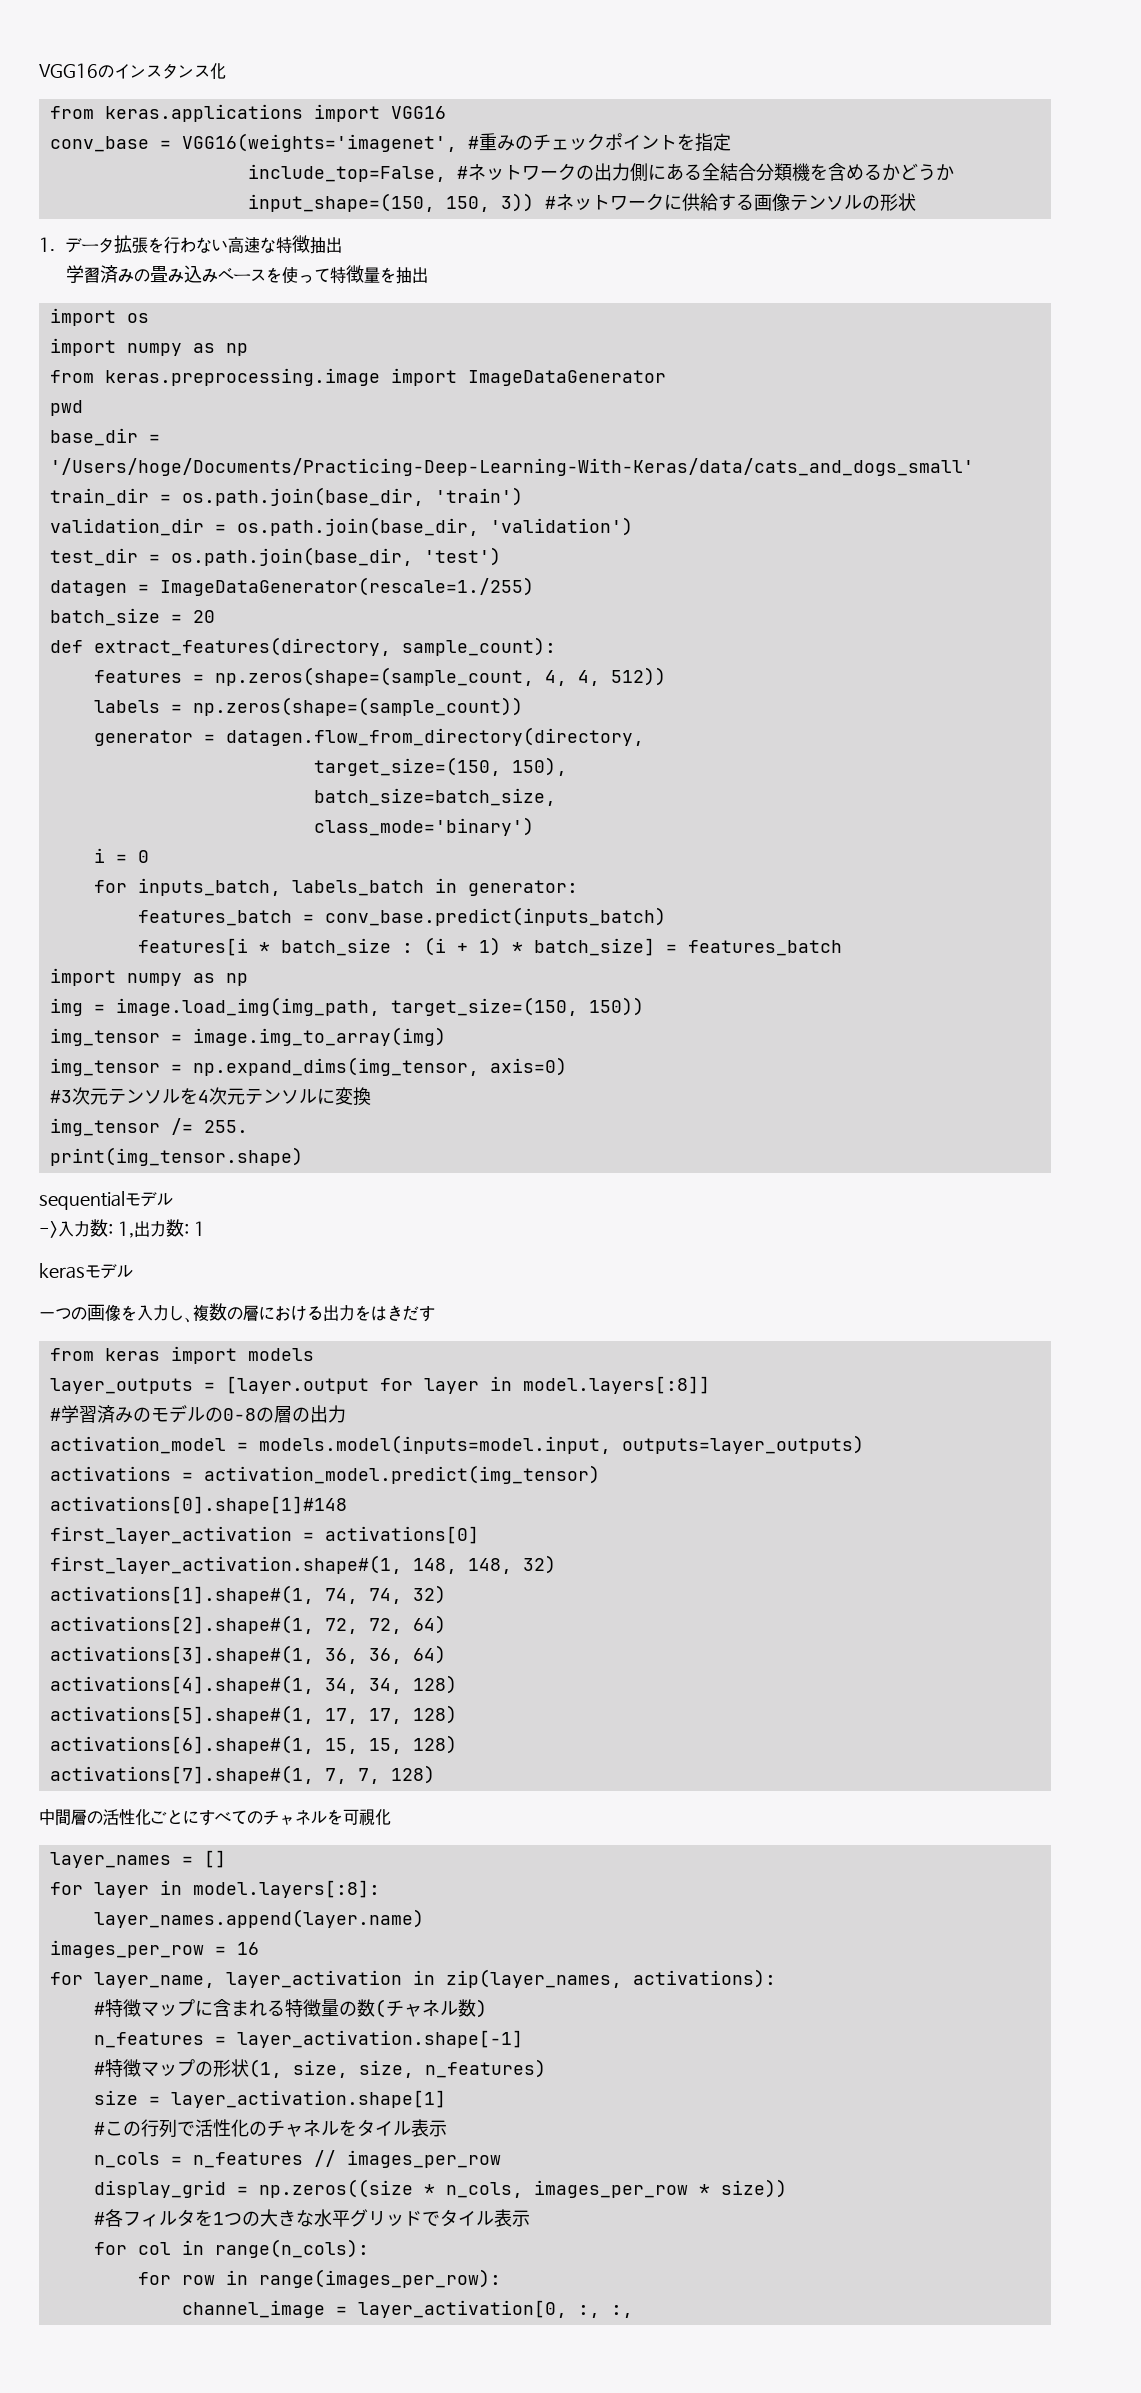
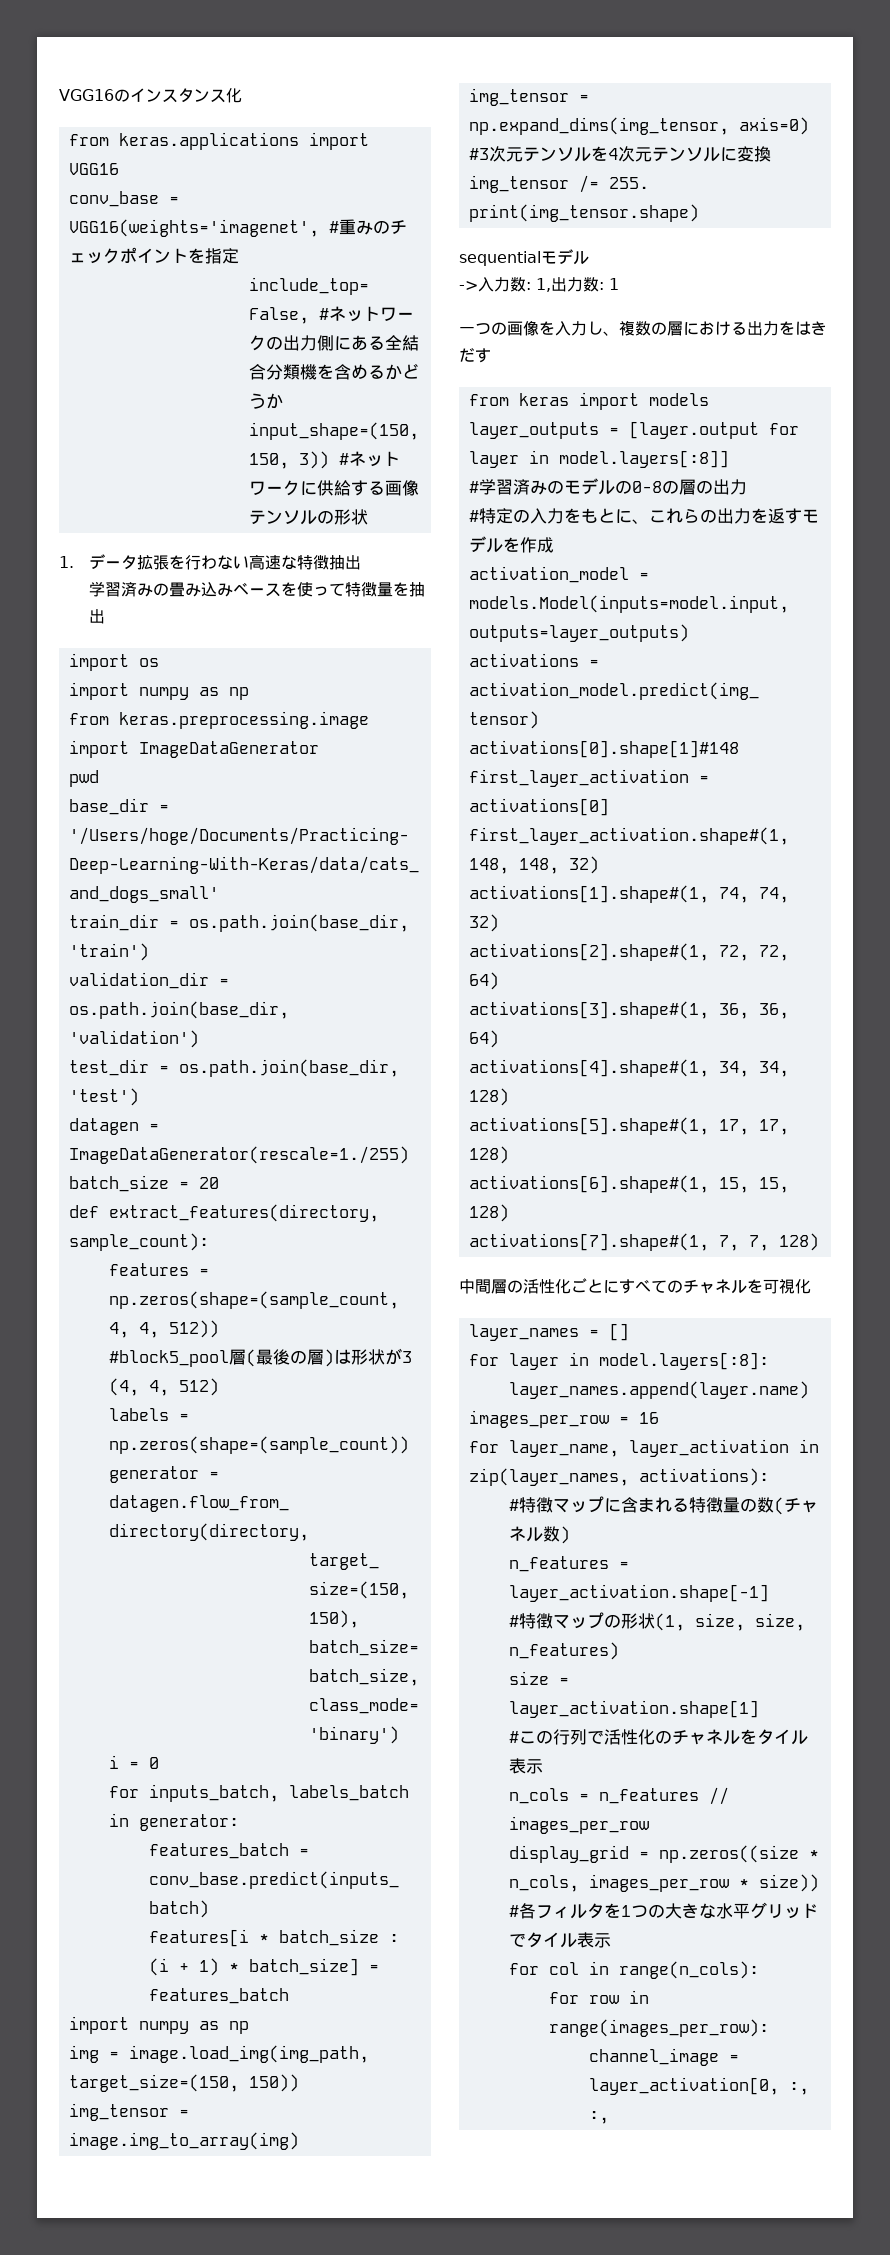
+ #block5_pool層(最後の層)は形状が3 (4, 4, 512)
- kerasモデル
+ #特定の入力をもとに、これらの出力を返すモデルを作成
- activation_model = models.model(inputs=model.input, outputs=layer_outputs)
+ activation_model = models.Model(inputs=model.input, outputs=layer_outputs)

